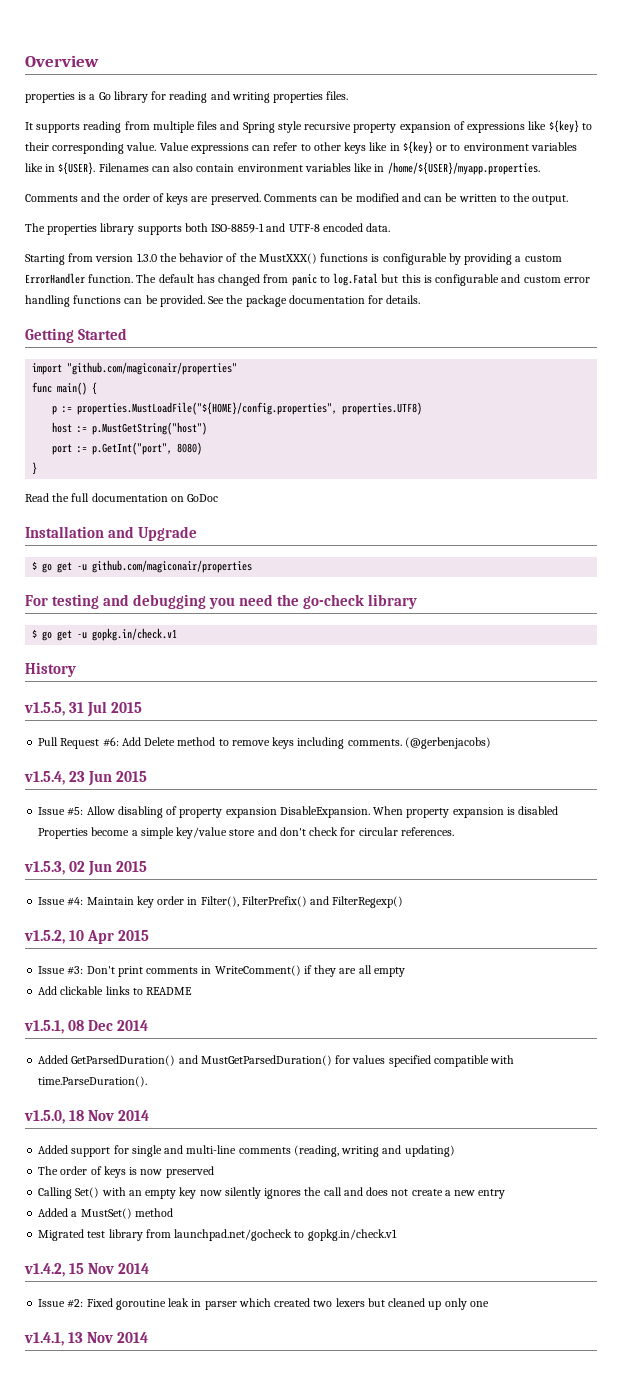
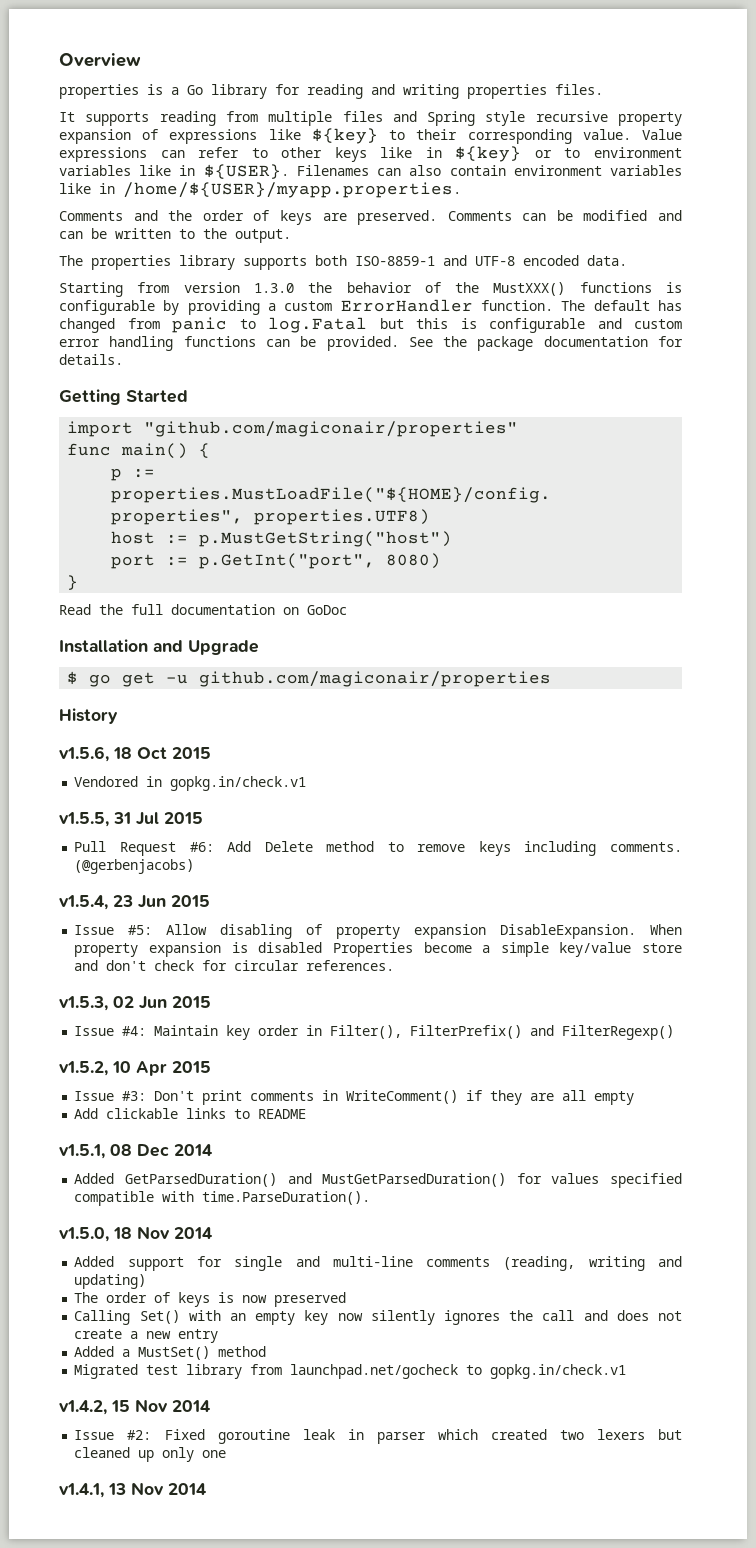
- For testing and debugging you need the go-check library
- $ go get -u gopkg.in/check.v1
  History
+ v1.5.6, 18 Oct 2015
+ Vendored in gopkg.in/check.v1

